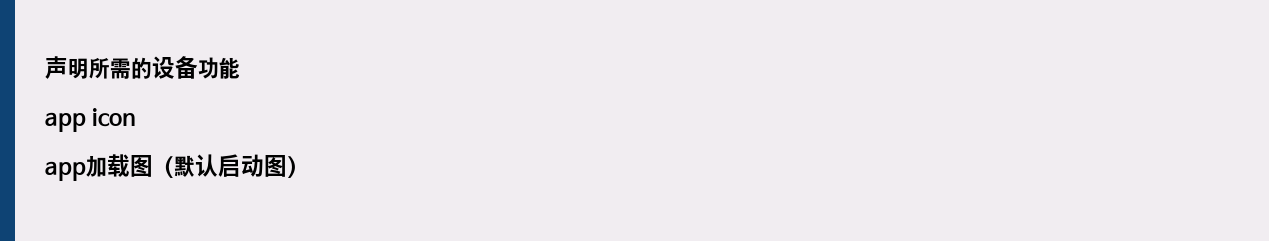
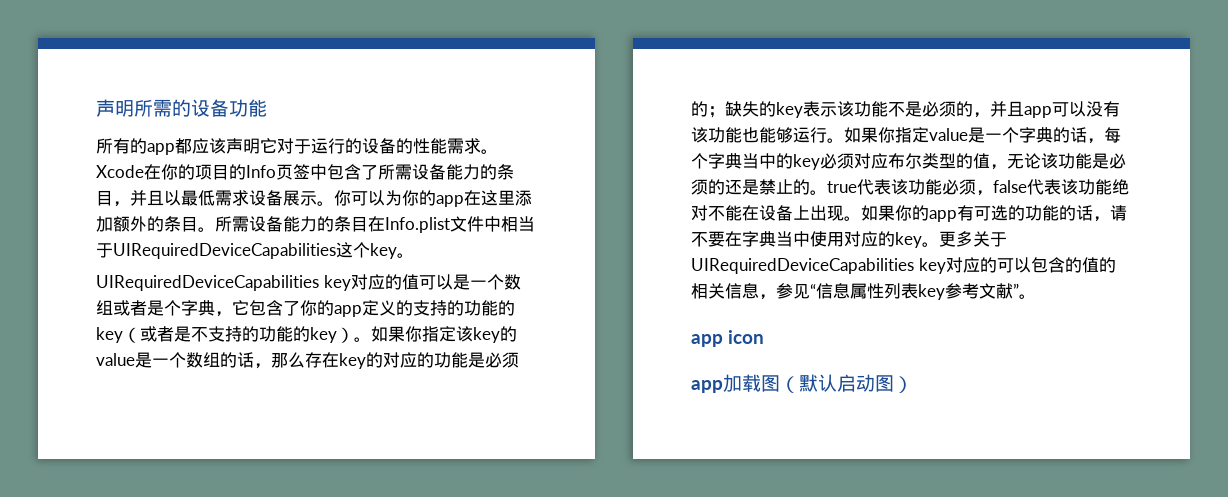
+ 所有的app都应该声明它对于运行的设备的性能需求。Xcode在你的项目的Info页签中包含了所需设备能力的条目，并且以最低需求设备展示。你可以为你的app在这里添加额外的条目。所需设备能力的条目在Info.plist文件中相当于UIRequiredDeviceCapabilities这个key。
+ UIRequiredDeviceCapabilities key对应的值可以是一个数组或者是个字典，它包含了你的app定义的支持的功能的key（或者是不支持的功能的key）。如果你指定该key的value是一个数组的话，那么存在key的对应的功能是必须的；缺失的key表示该功能不是必须的，并且app可以没有该功能也能够运行。如果你指定value是一个字典的话，每个字典当中的key必须对应布尔类型的值，无论该功能是必须的还是禁止的。true代表该功能必须，false代表该功能绝对不能在设备上出现。如果你的app有可选的功能的话，请不要在字典当中使用对应的key。更多关于UIRequiredDeviceCapabilities key对应的可以包含的值的相关信息，参见“信息属性列表key参考文献”。

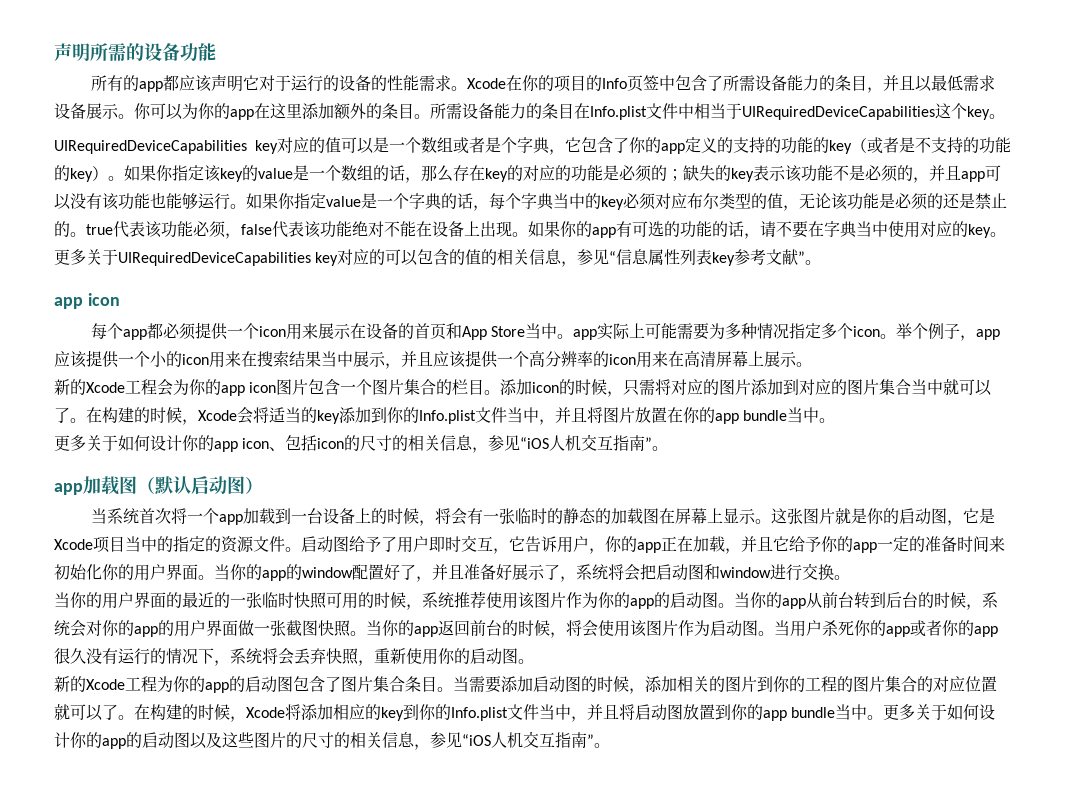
+ 每个app都必须提供一个icon用来展示在设备的首页和App Store当中。app实际上可能需要为多种情况指定多个icon。举个例子，app应该提供一个小的icon用来在搜索结果当中展示，并且应该提供一个高分辨率的icon用来在高清屏幕上展示。
+ 新的Xcode工程会为你的app icon图片包含一个图片集合的栏目。添加icon的时候，只需将对应的图片添加到对应的图片集合当中就可以了。在构建的时候，Xcode会将适当的key添加到你的Info.plist文件当中，并且将图片放置在你的app bundle当中。
+ 更多关于如何设计你的app icon、包括icon的尺寸的相关信息，参见“iOS人机交互指南”。
+ 当系统首次将一个app加载到一台设备上的时候，将会有一张临时的静态的加载图在屏幕上显示。这张图片就是你的启动图，它是Xcode项目当中的指定的资源文件。启动图给予了用户即时交互，它告诉用户，你的app正在加载，并且它给予你的app一定的准备时间来初始化你的用户界面。当你的app的window配置好了，并且准备好展示了，系统将会把启动图和window进行交换。
+ 当你的用户界面的最近的一张临时快照可用的时候，系统推荐使用该图片作为你的app的启动图。当你的app从前台转到后台的时候，系统会对你的app的用户界面做一张截图快照。当你的app返回前台的时候，将会使用该图片作为启动图。当用户杀死你的app或者你的app很久没有运行的情况下，系统将会丢弃快照，重新使用你的启动图。
+ 新的Xcode工程为你的app的启动图包含了图片集合条目。当需要添加启动图的时候，添加相关的图片到你的工程的图片集合的对应位置就可以了。在构建的时候，Xcode将添加相应的key到你的Info.plist文件当中，并且将启动图放置到你的app bundle当中。更多关于如何设计你的app的启动图以及这些图片的尺寸的相关信息，参见“iOS人机交互指南”。

